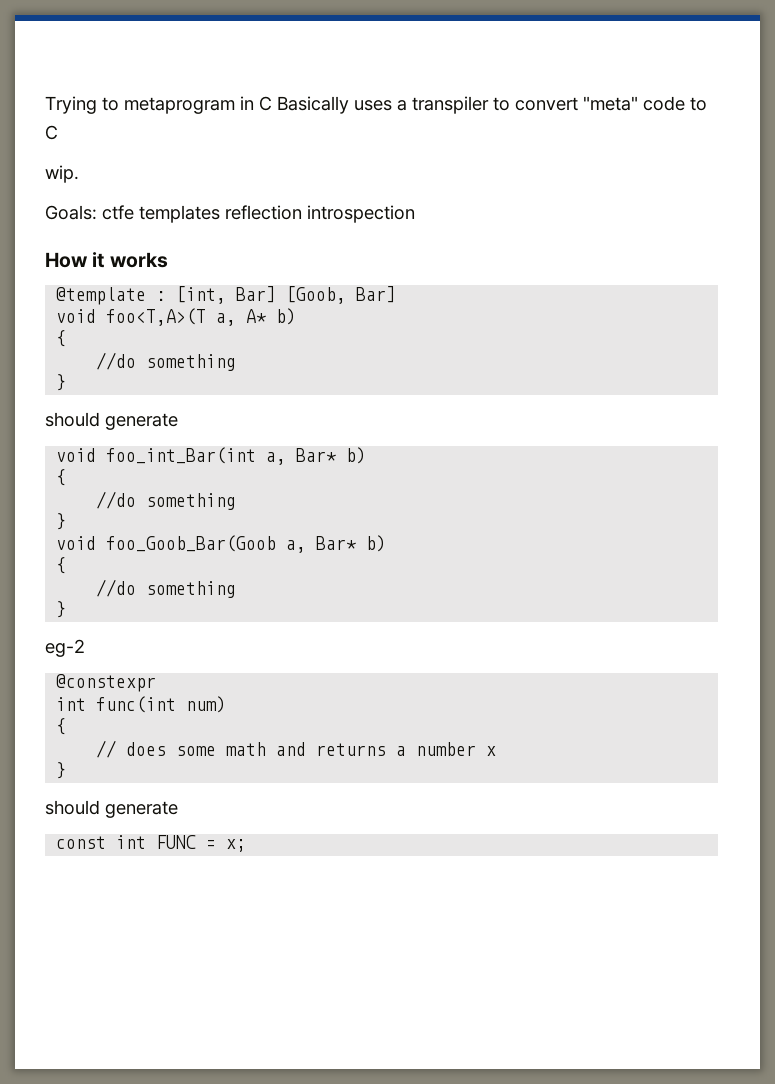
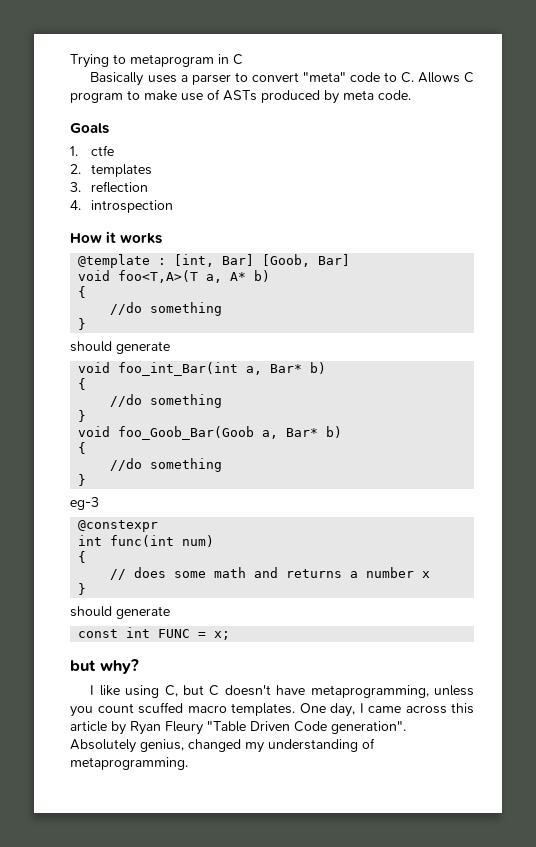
- Trying to metaprogram in C Basically uses a transpiler to convert "meta" code to C
- wip.
- Goals: ctfe templates reflection introspection
+ Trying to metaprogram in C
+ Basically uses a parser to convert "meta" code to C. Allows C program to make use of ASTs produced by meta code.
+ Goals
+ 1. ctfe
+ 2. templates
+ 3. reflection
+ 4. introspection
- eg-2
+ eg-3
+ but why?
+ I like using C, but C doesn't have metaprogramming, unless you count scuffed macro templates. One day, I came across this article by Ryan Fleury "Table Driven Code generation". Absolutely genius, changed my understanding of metaprogramming.

